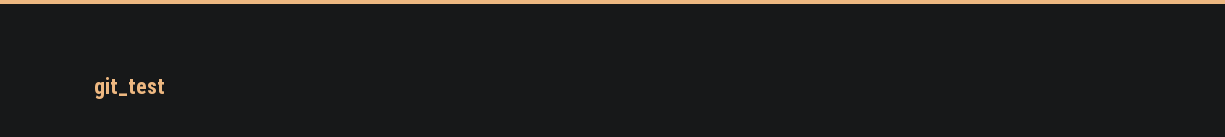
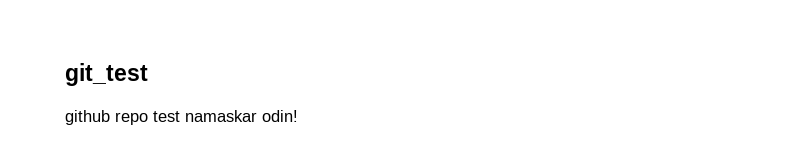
+ github repo test namaskar odin!

